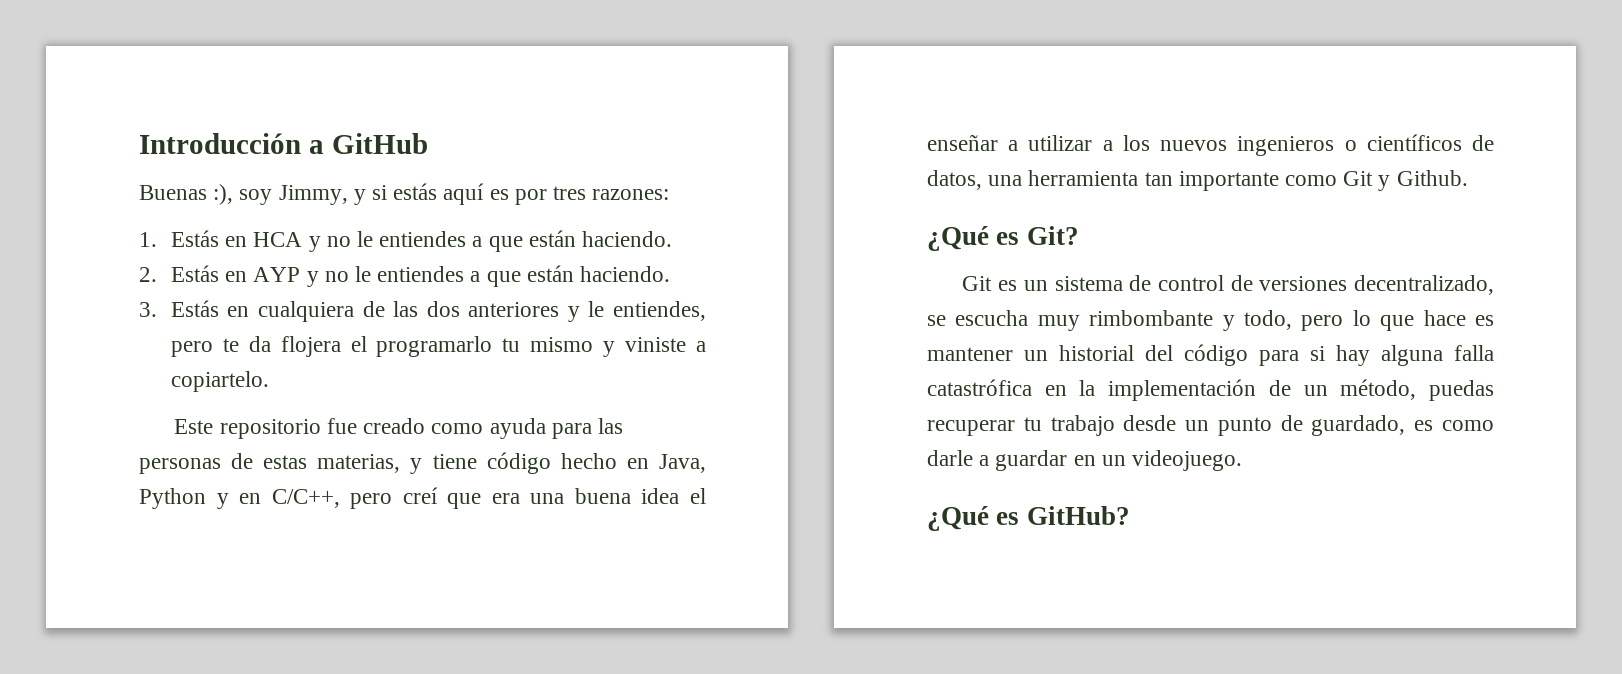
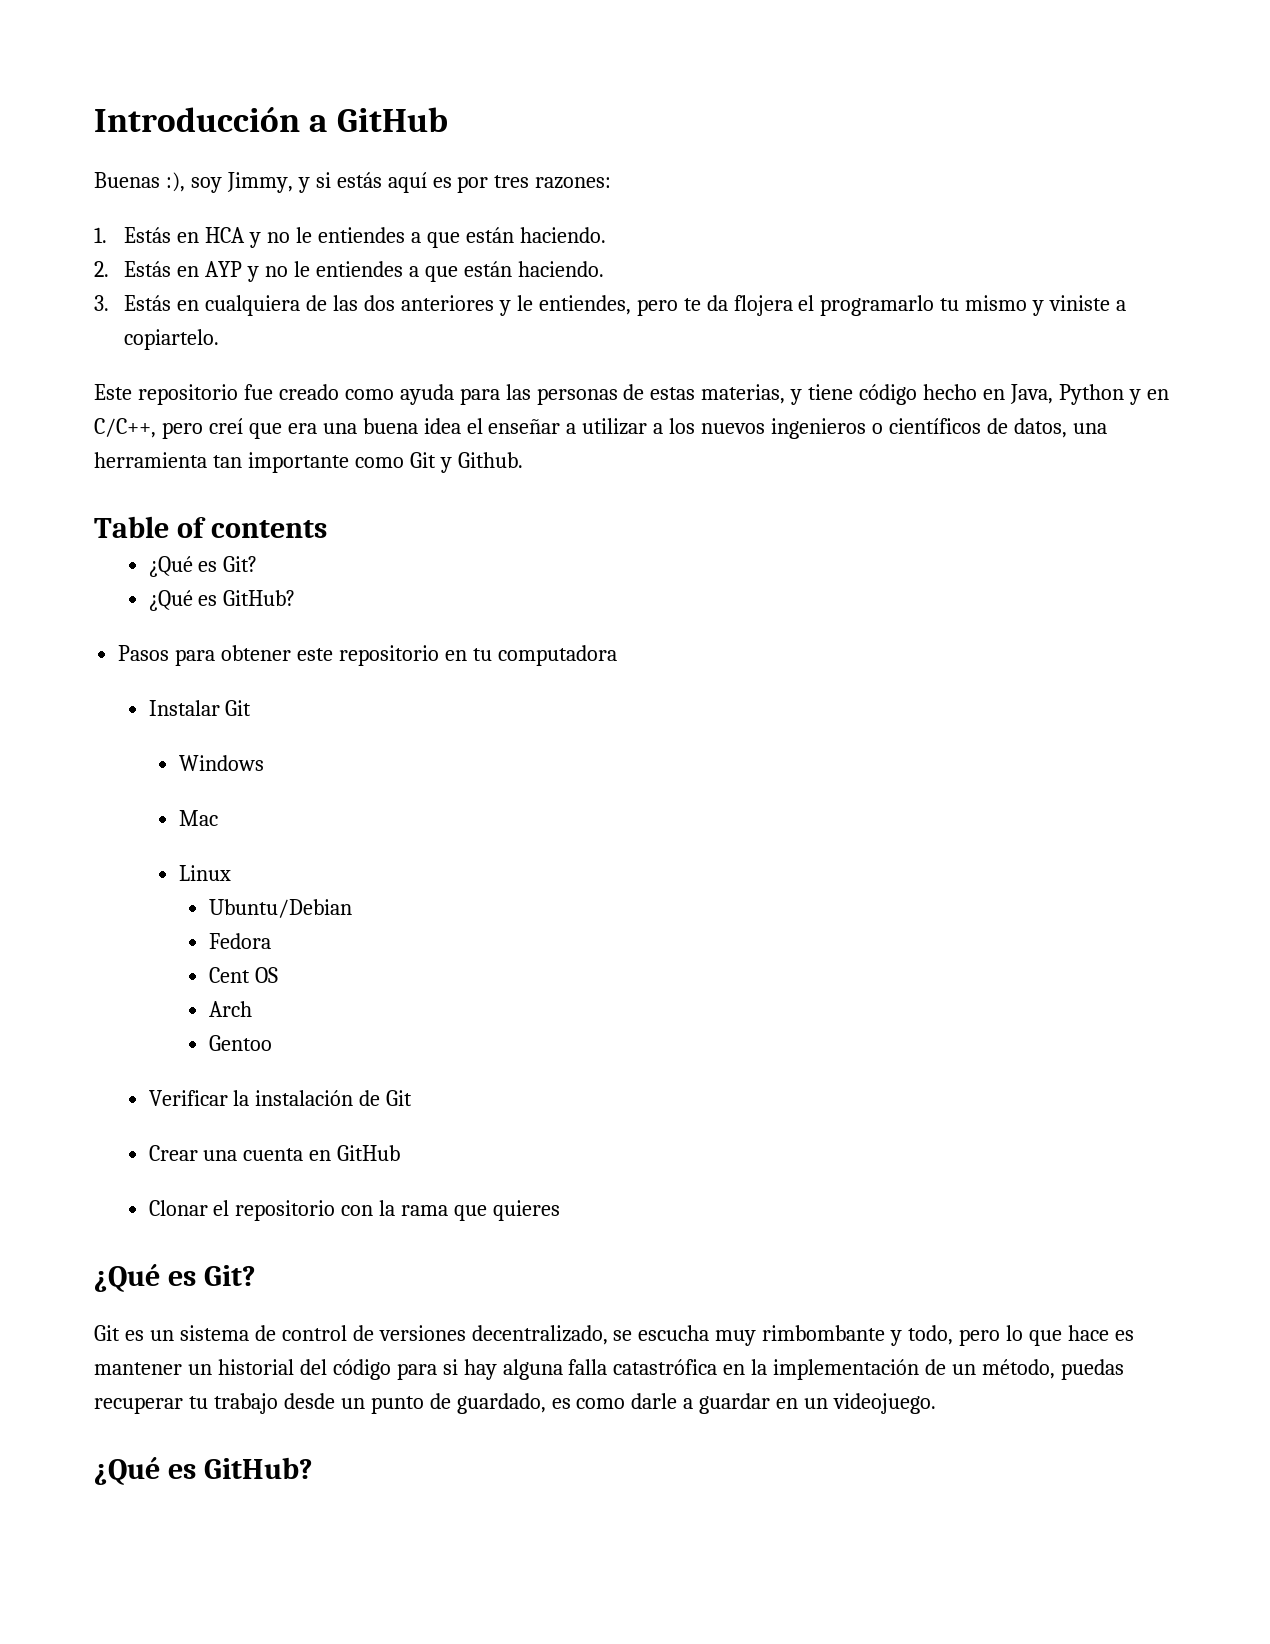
+ Table of contents
+ ¿Qué es Git?
+ ¿Qué es GitHub?
+ Pasos para obtener este repositorio en tu computadora
+ Instalar Git
+ Windows
+ Mac
+ Linux
+ Ubuntu/Debian
+ Fedora
+ Cent OS
+ Arch
+ Gentoo
+ Verificar la instalación de Git
+ Crear una cuenta en GitHub
+ Clonar el repositorio con la rama que quieres

